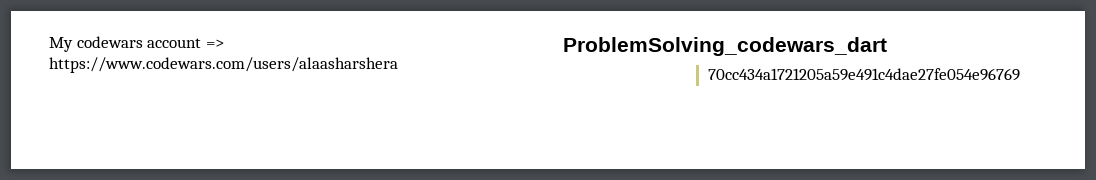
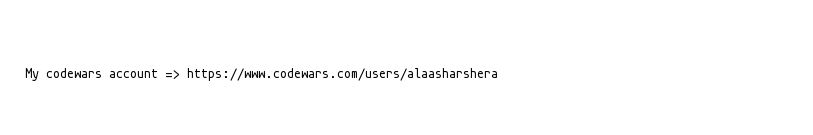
- ProblemSolving_codewars_dart
- 70cc434a1721205a59e491c4dae27fe054e96769

